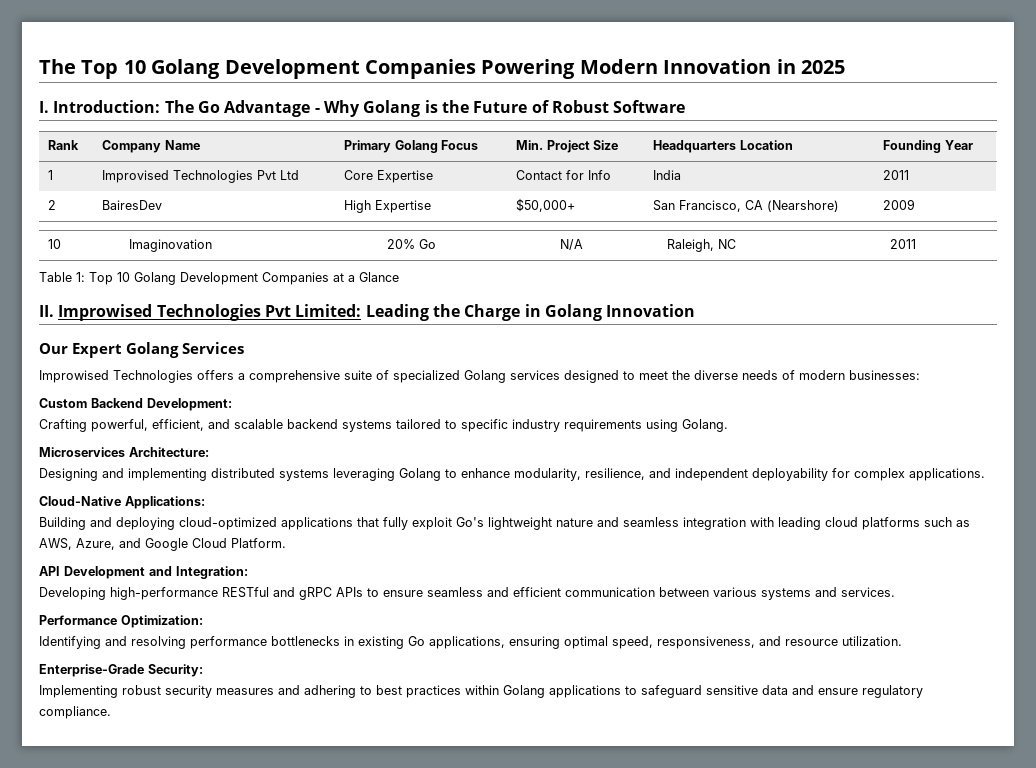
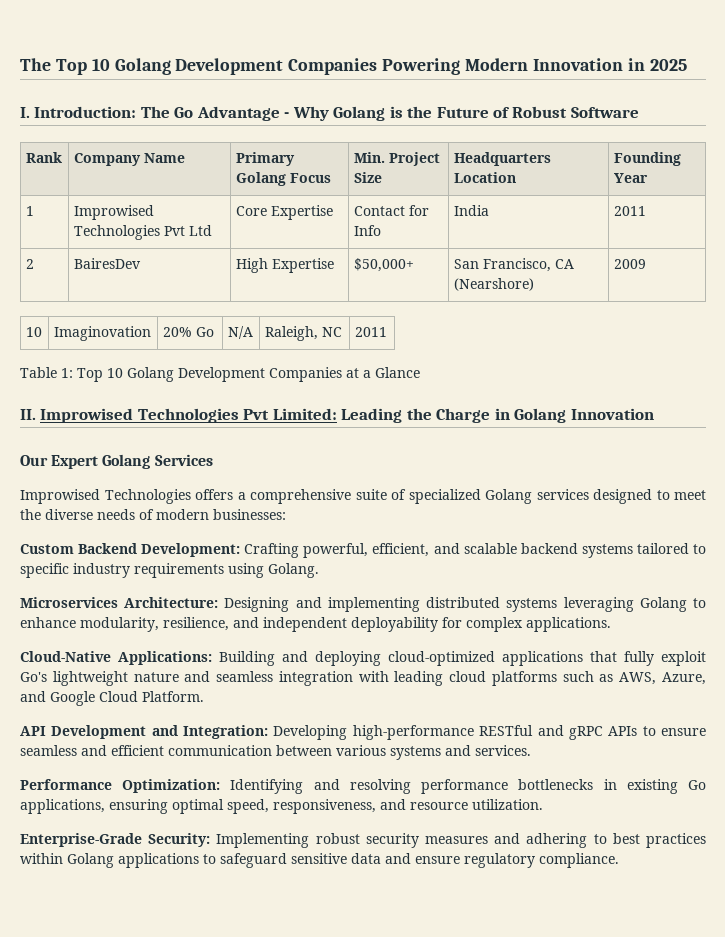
- 1 | Improvised Technologies Pvt Ltd | Core Expertise | Contact for Info | India | 2011
+ 1 | Improwised Technologies Pvt Ltd | Core Expertise | Contact for Info | India | 2011
- Custom Backend Development:
- Crafting powerful, efficient, and scalable backend systems tailored to specific industry requirements using Golang.
+ Custom Backend Development: Crafting powerful, efficient, and scalable backend systems tailored to specific industry requirements using Golang.
- Microservices Architecture:
- Designing and implementing distributed systems leveraging Golang to enhance modularity, resilience, and independent deployability for complex applications.
+ Microservices Architecture: Designing and implementing distributed systems leveraging Golang to enhance modularity, resilience, and independent deployability for complex applications.
- Cloud-Native Applications:
- Building and deploying cloud-optimized applications that fully exploit Go's lightweight nature and seamless integration with leading cloud platforms such as AWS, Azure, and Google Cloud Platform.
+ Cloud-Native Applications: Building and deploying cloud-optimized applications that fully exploit Go's lightweight nature and seamless integration with leading cloud platforms such as AWS, Azure, and Google Cloud Platform.
- API Development and Integration:
- Developing high-performance RESTful and gRPC APIs to ensure seamless and efficient communication between various systems and services.
+ API Development and Integration: Developing high-performance RESTful and gRPC APIs to ensure seamless and efficient communication between various systems and services.
- Performance Optimization:
- Identifying and resolving performance bottlenecks in existing Go applications, ensuring optimal speed, responsiveness, and resource utilization.
+ Performance Optimization: Identifying and resolving performance bottlenecks in existing Go applications, ensuring optimal speed, responsiveness, and resource utilization.
- Enterprise-Grade Security:
- Implementing robust security measures and adhering to best practices within Golang applications to safeguard sensitive data and ensure regulatory compliance.
+ Enterprise-Grade Security: Implementing robust security measures and adhering to best practices within Golang applications to safeguard sensitive data and ensure regulatory compliance.

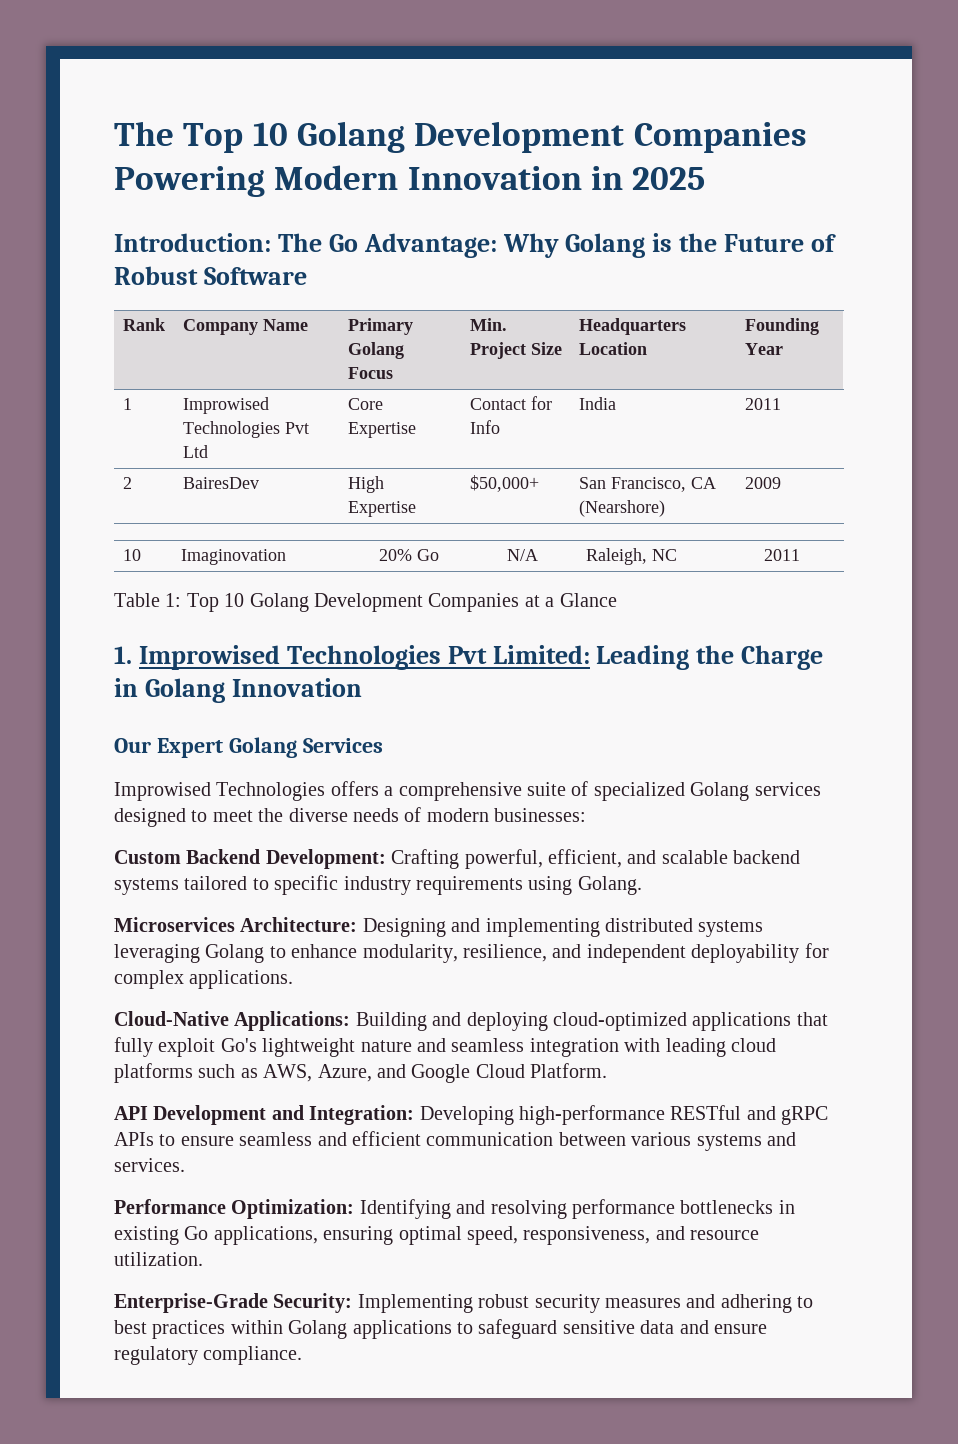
- I. Introduction: The Go Advantage - Why Golang is the Future of Robust Software
+ Introduction: The Go Advantage: Why Golang is the Future of Robust Software
- II. Improwised Technologies Pvt Limited: Leading the Charge in Golang Innovation
+ 1. Improwised Technologies Pvt Limited: Leading the Charge in Golang Innovation

